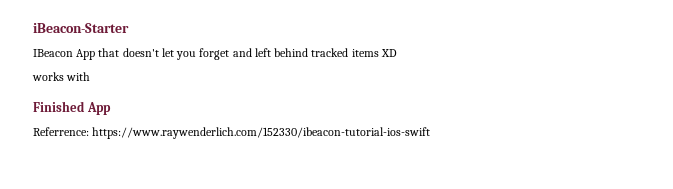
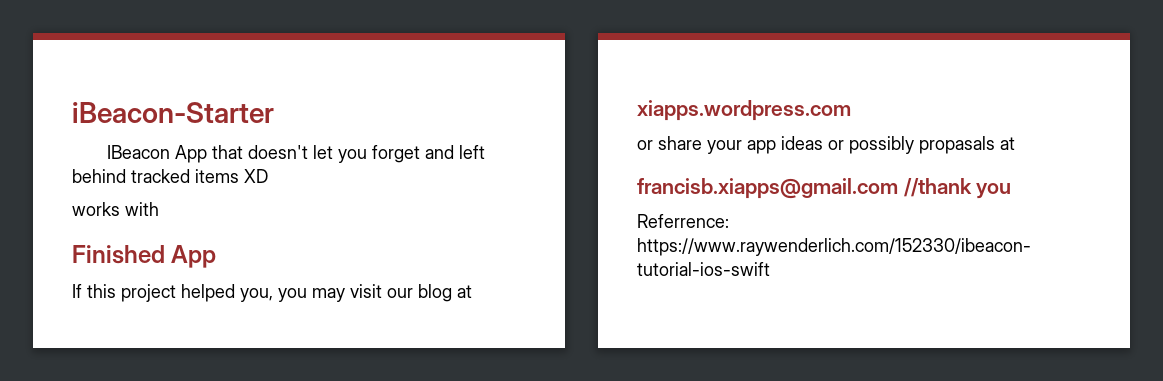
+ If this project helped you, you may visit our blog at
+ xiapps.wordpress.com
+ or share your app ideas or possibly propasals at
+ francisb.xiapps@gmail.com //thank you

